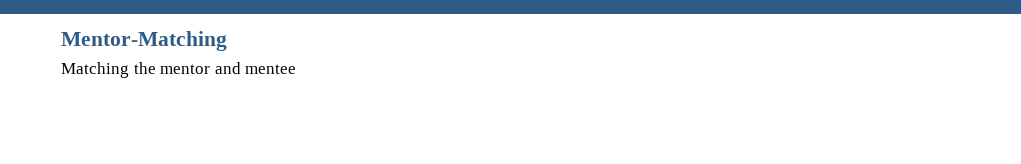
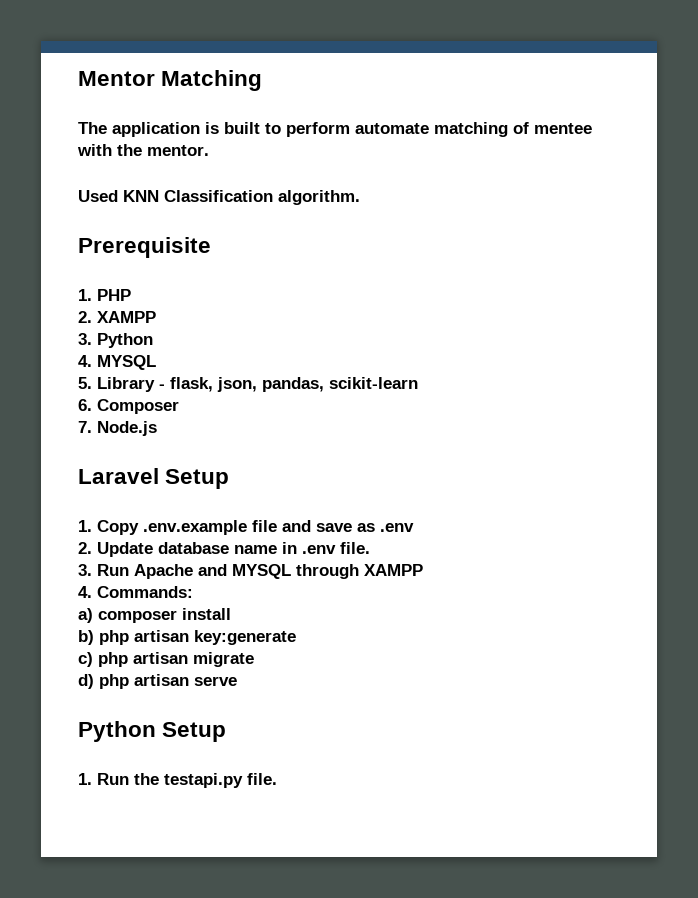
- Mentor-Matching
- Matching the mentor and mentee
+ Mentor Matching
+ The application is built to perform automate matching of mentee with the mentor.
+ Used KNN Classification algorithm.
+ Prerequisite
+ 1. PHP
+ 2. XAMPP
+ 3. Python
+ 4. MYSQL
+ 5. Library - flask, json, pandas, scikit-learn
+ 6. Composer
+ 7. Node.js
+ Laravel Setup
+ 1. Copy .env.example file and save as .env
+ 2. Update database name in .env file.
+ 3. Run Apache and MYSQL through XAMPP
+ 4. Commands:
+ a) composer install
+ b) php artisan key:generate
+ c) php artisan migrate
+ d) php artisan serve
+ Python Setup
+ 1. Run the testapi.py file.

